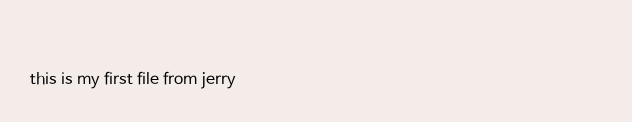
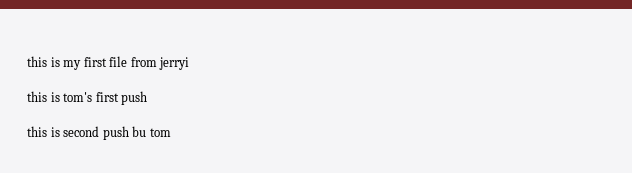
- this is my first file from jerry
+ this is my first file from jerryi
+ this is tom's first push
+ this is second push bu tom

